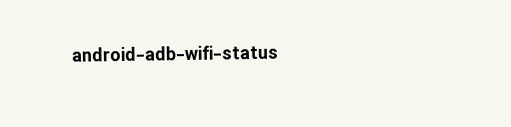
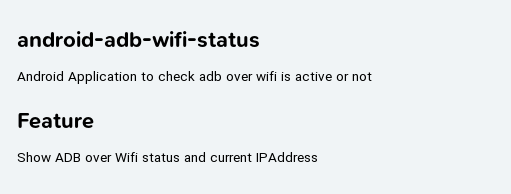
+ Android Application to check adb over wifi is active or not
+ Feature
+ Show ADB over Wifi status and current IPAddress

